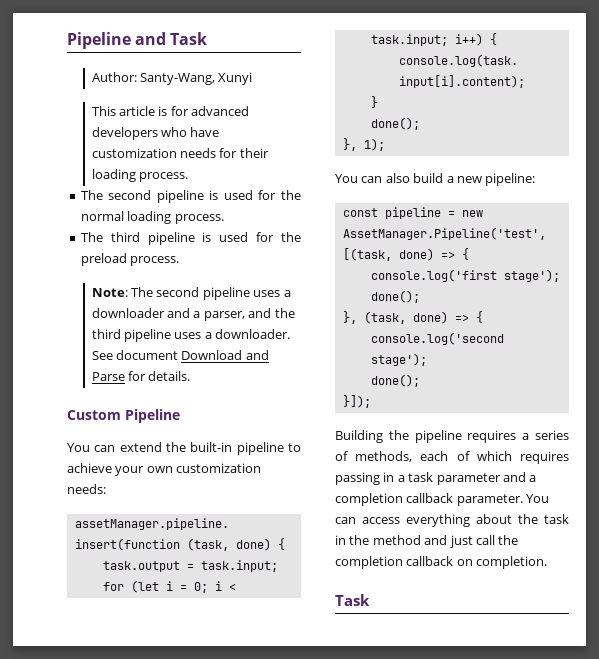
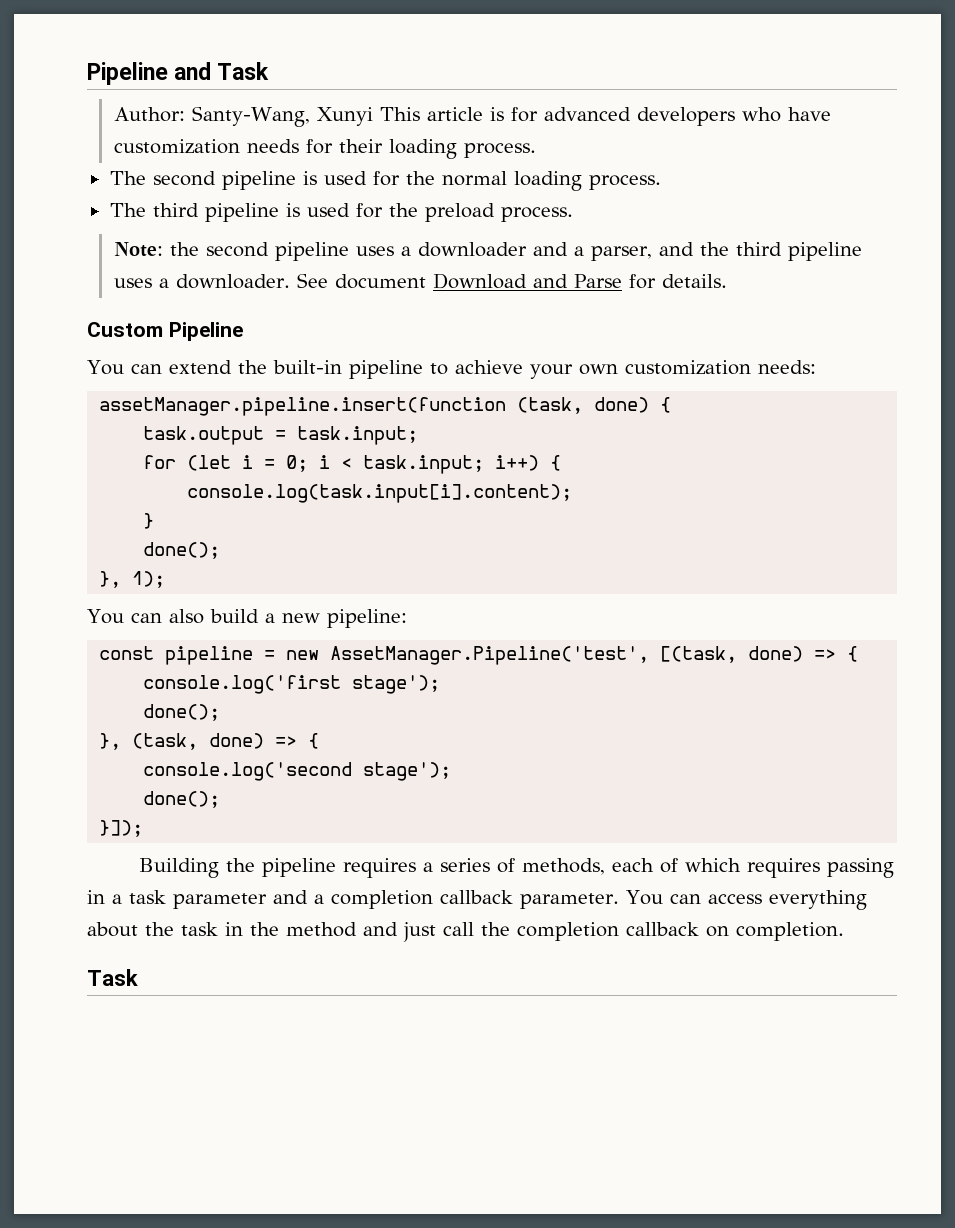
- Author: Santy-Wang, Xunyi
- This article is for advanced developers who have customization needs for their loading process.
+ Author: Santy-Wang, Xunyi This article is for advanced developers who have customization needs for their loading process.
- Note: The second pipeline uses a downloader and a parser, and the third pipeline uses a downloader.
+ Note: the second pipeline uses a downloader and a parser, and the third pipeline uses a downloader.

